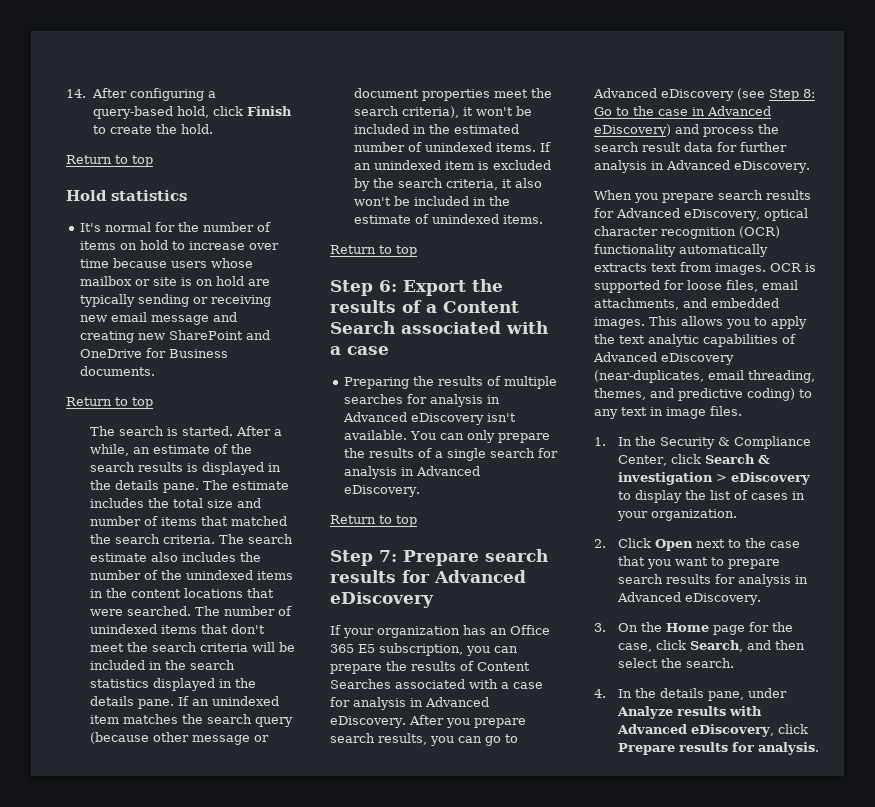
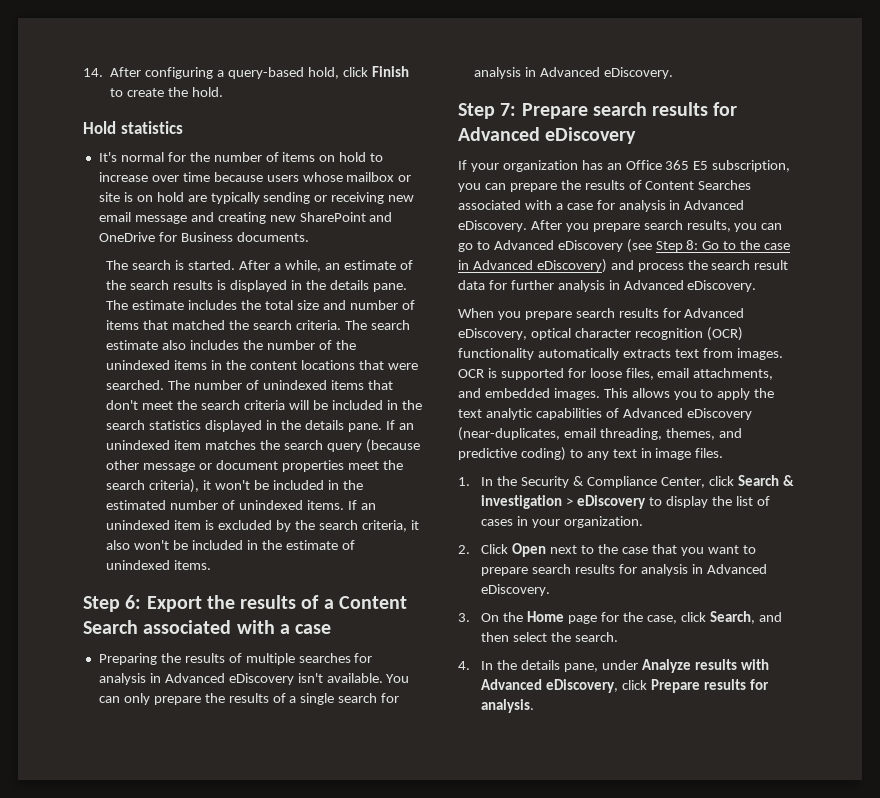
  14. After configuring a query-based hold, click Finish to create the hold.
- Return to top
  It's normal for the number of items on hold to increase over time because users whose mailbox or site is on hold are typically sending or receiving new email message and creating new SharePoint and OneDrive for Business documents.
- Return to top
  If an unindexed item is excluded by the search criteria, it also won't be included in the estimate of unindexed items.
- Return to top
  You can only prepare the results of a single search for analysis in Advanced eDiscovery.
- Return to top

